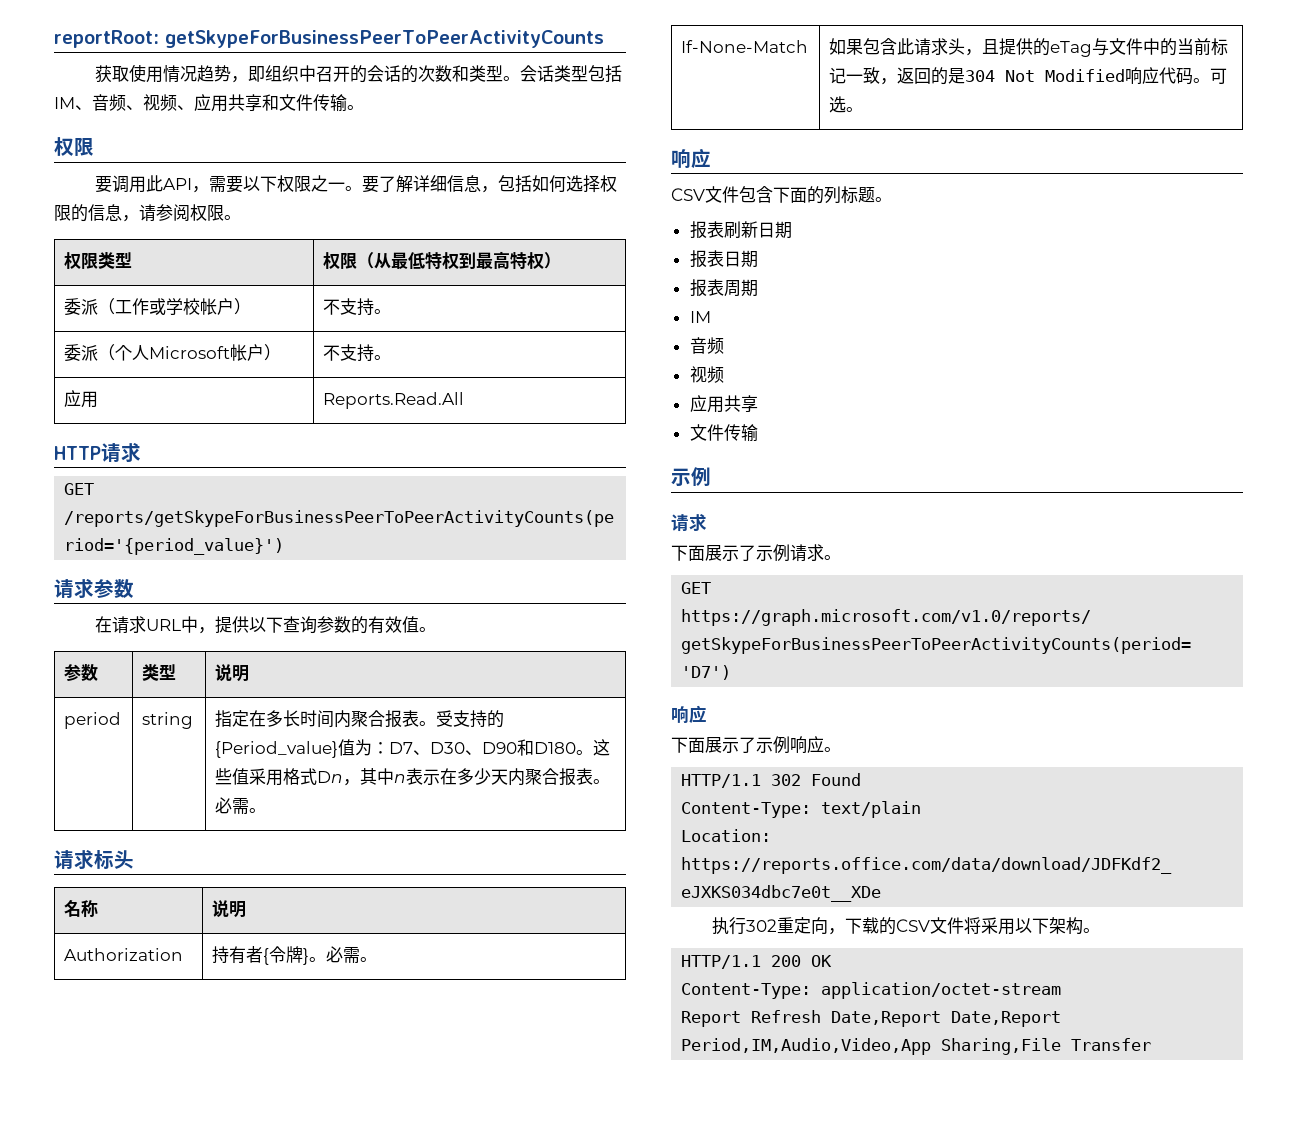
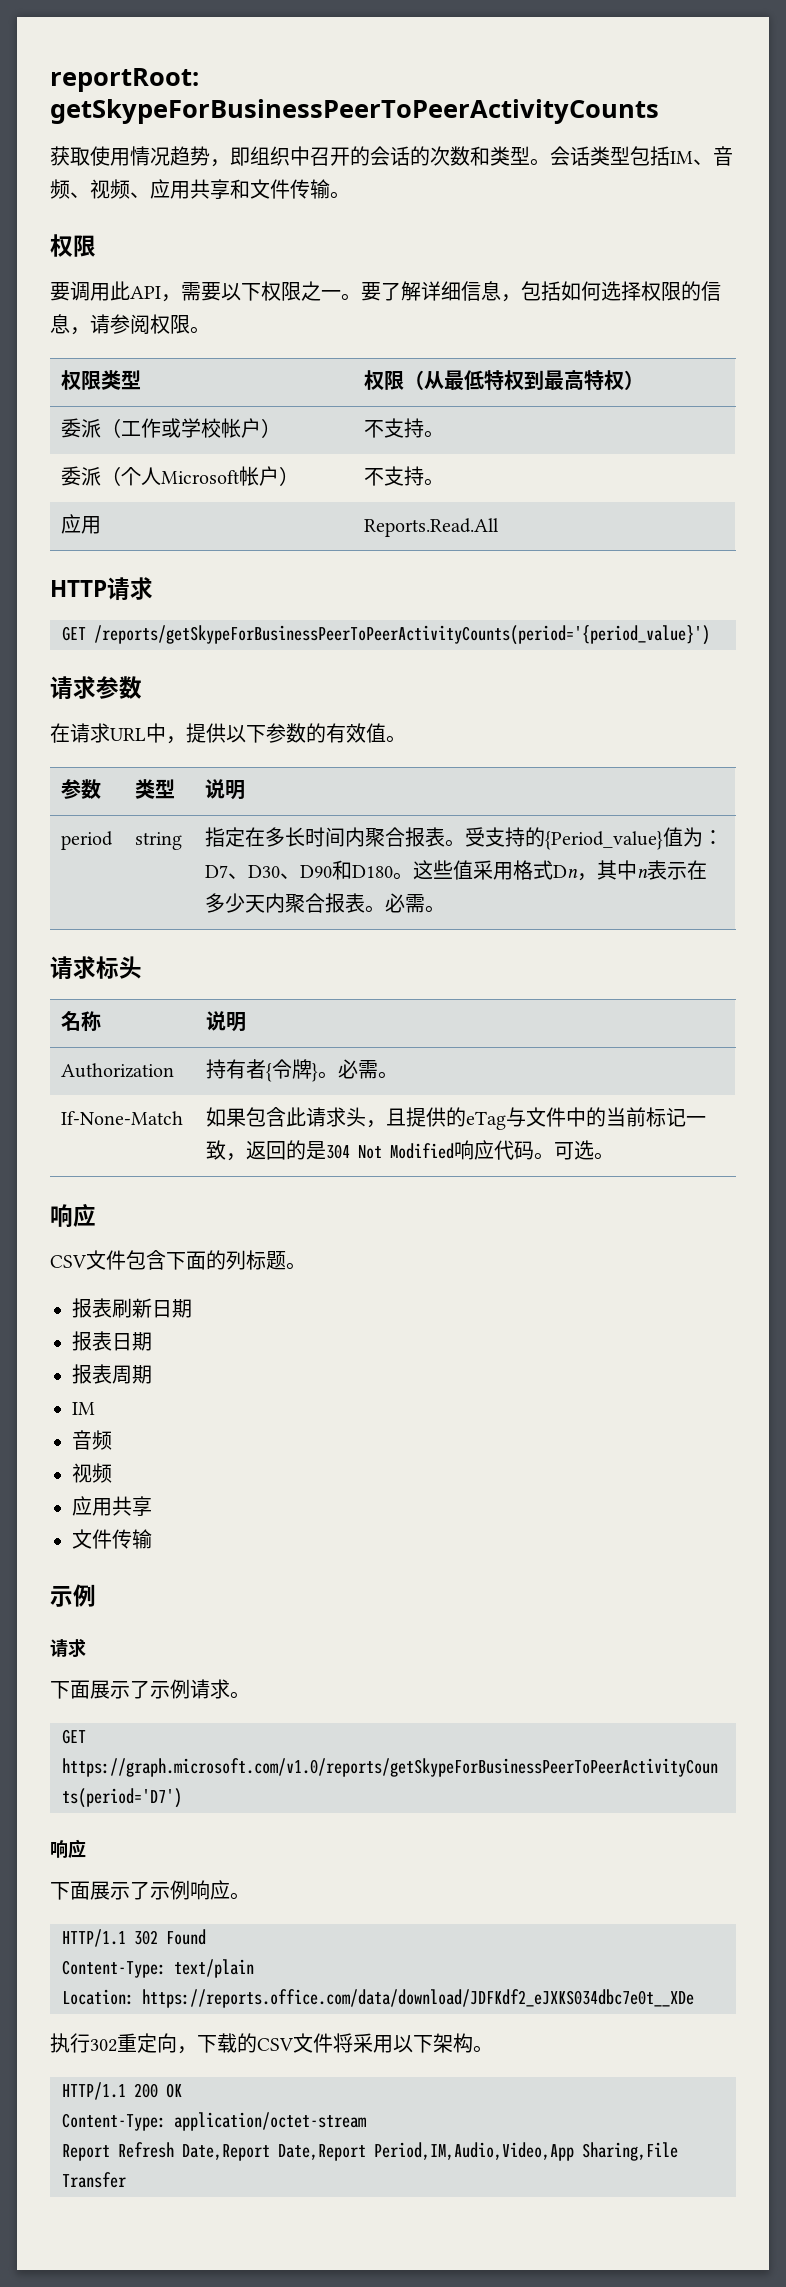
- 在请求URL中，提供以下查询参数的有效值。
+ 在请求URL中，提供以下参数的有效值。

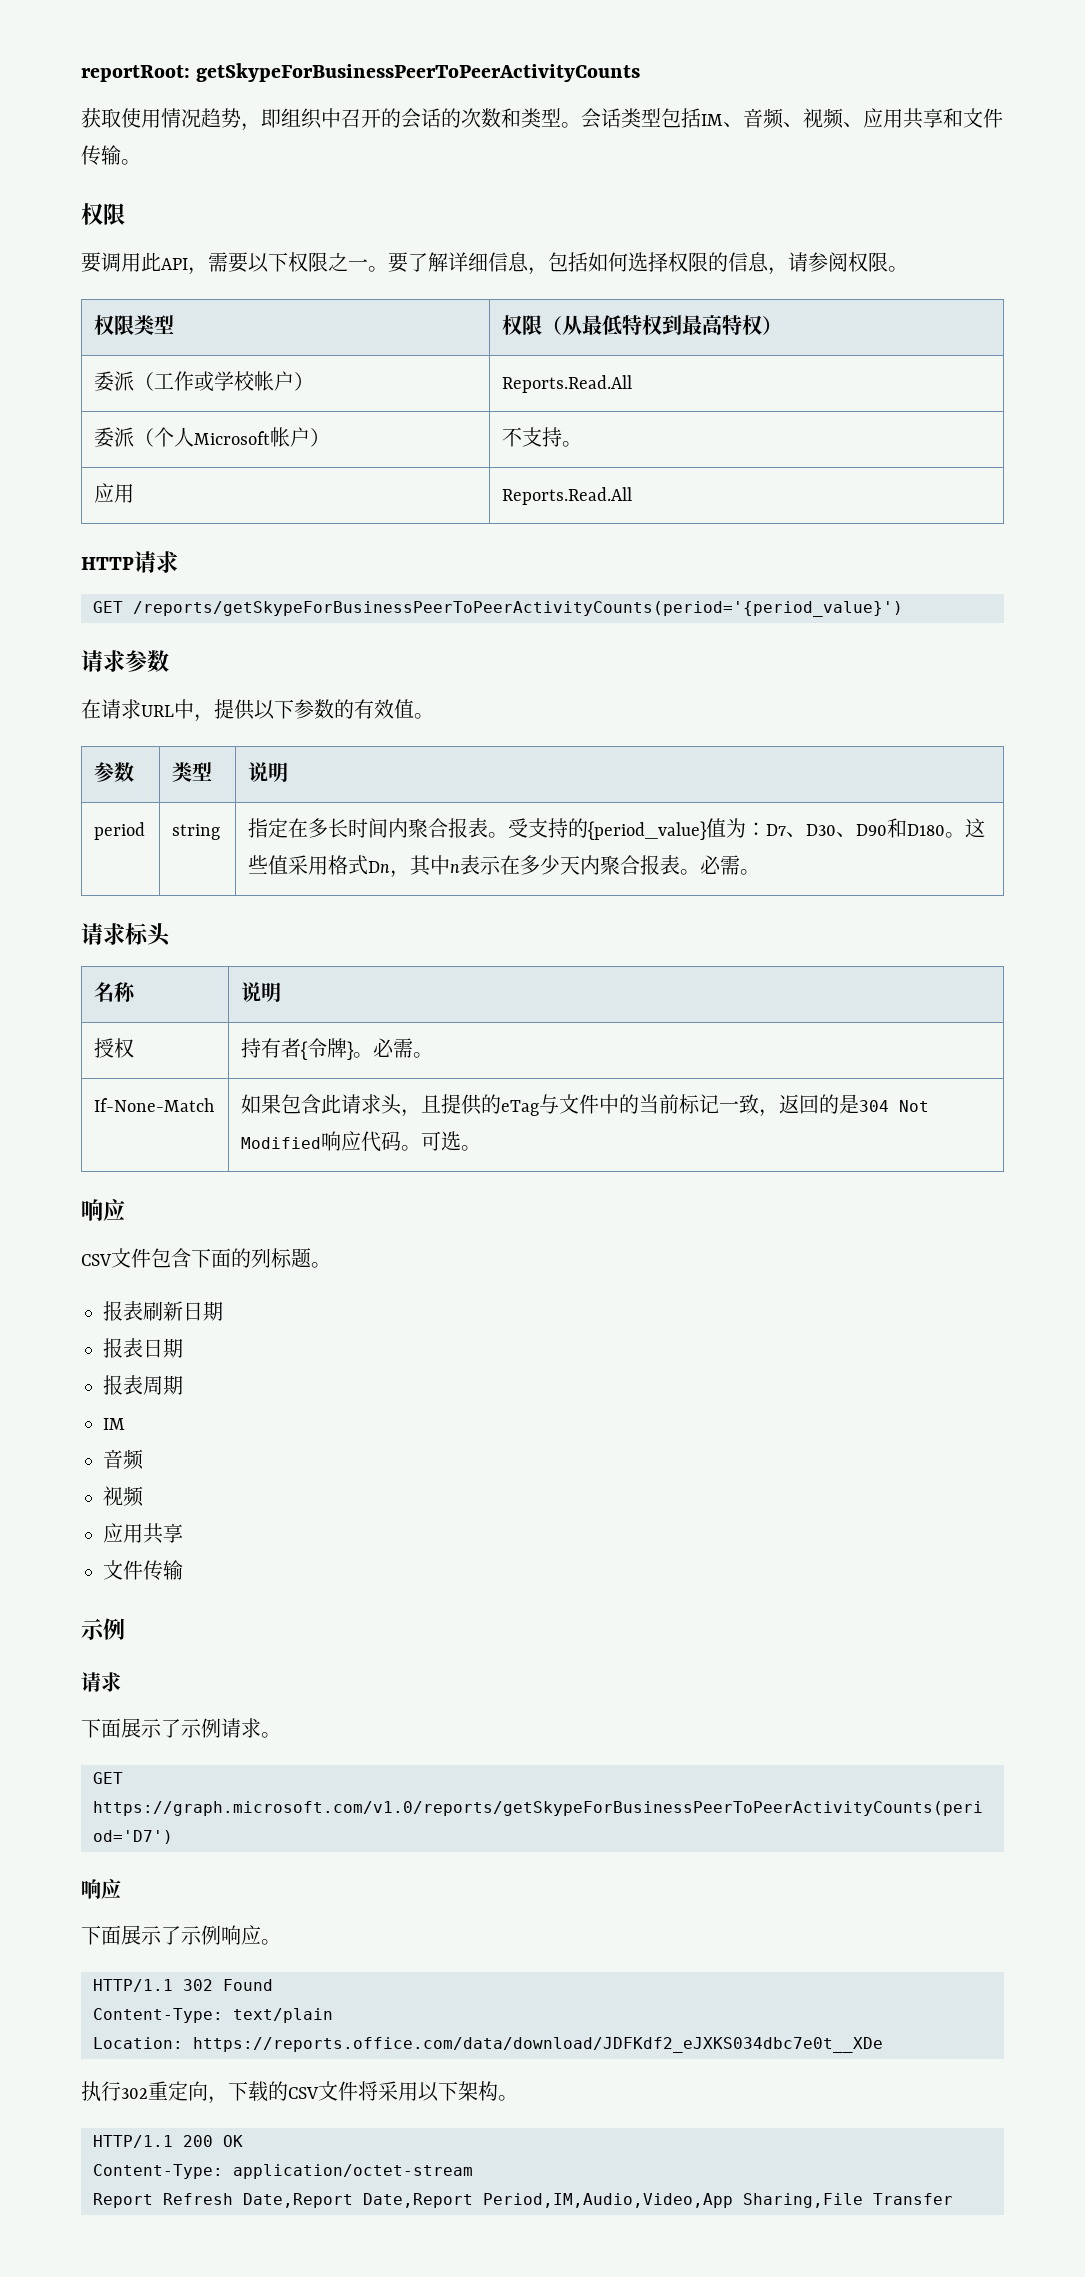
- 委派（工作或学校帐户） | 不支持。
+ 委派（工作或学校帐户） | Reports.Read.All
- period | string | 指定在多长时间内聚合报表。受支持的{Period_value}值为：D7、D30、D90和D180。这些值采用格式Dn，其中n表示在多少天内聚合报表。必需。
+ period | string | 指定在多长时间内聚合报表。受支持的{period_value}值为：D7、D30、D90和D180。这些值采用格式Dn，其中n表示在多少天内聚合报表。必需。
- Authorization | 持有者{令牌}。必需。
+ 授权 | 持有者{令牌}。必需。

